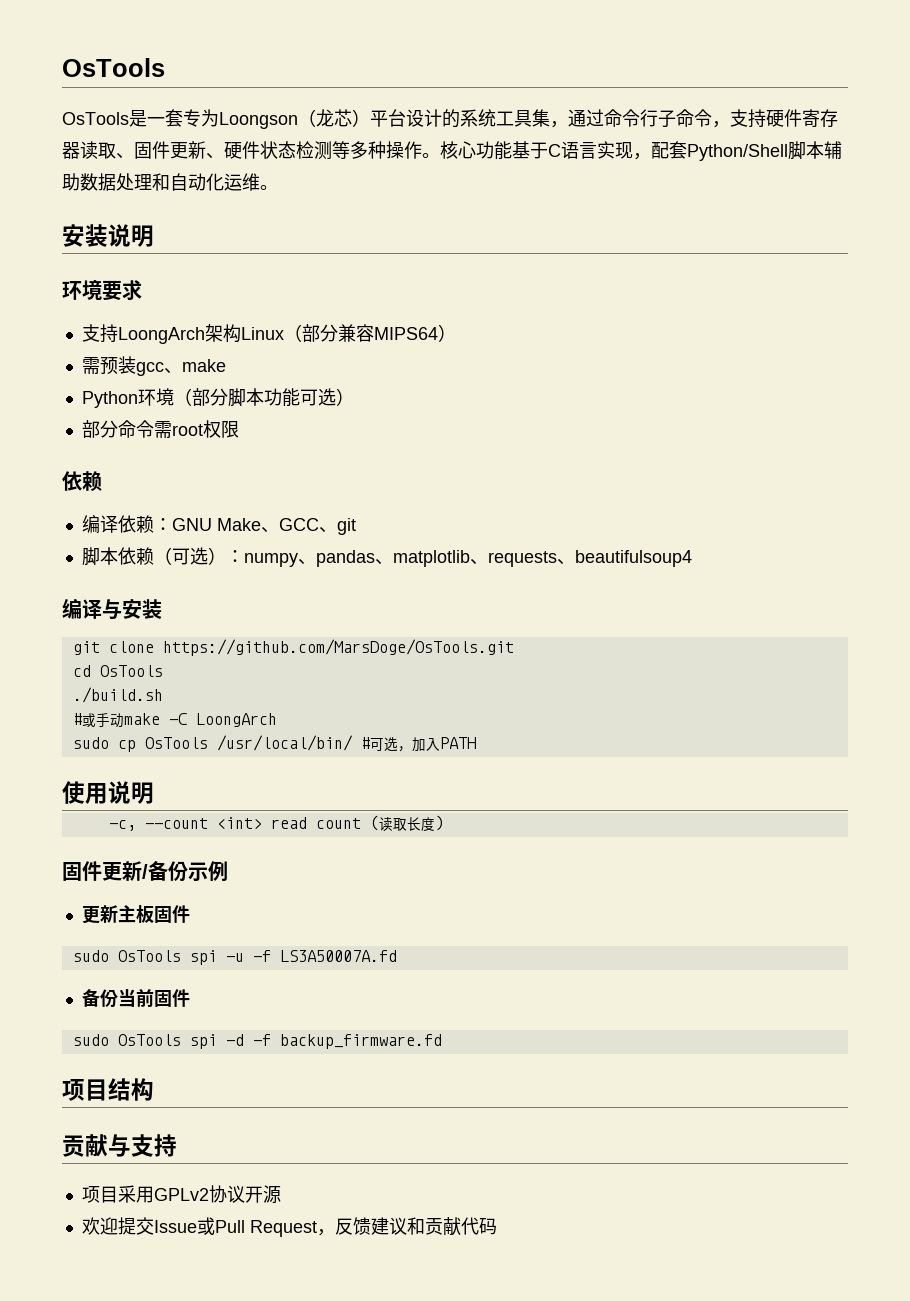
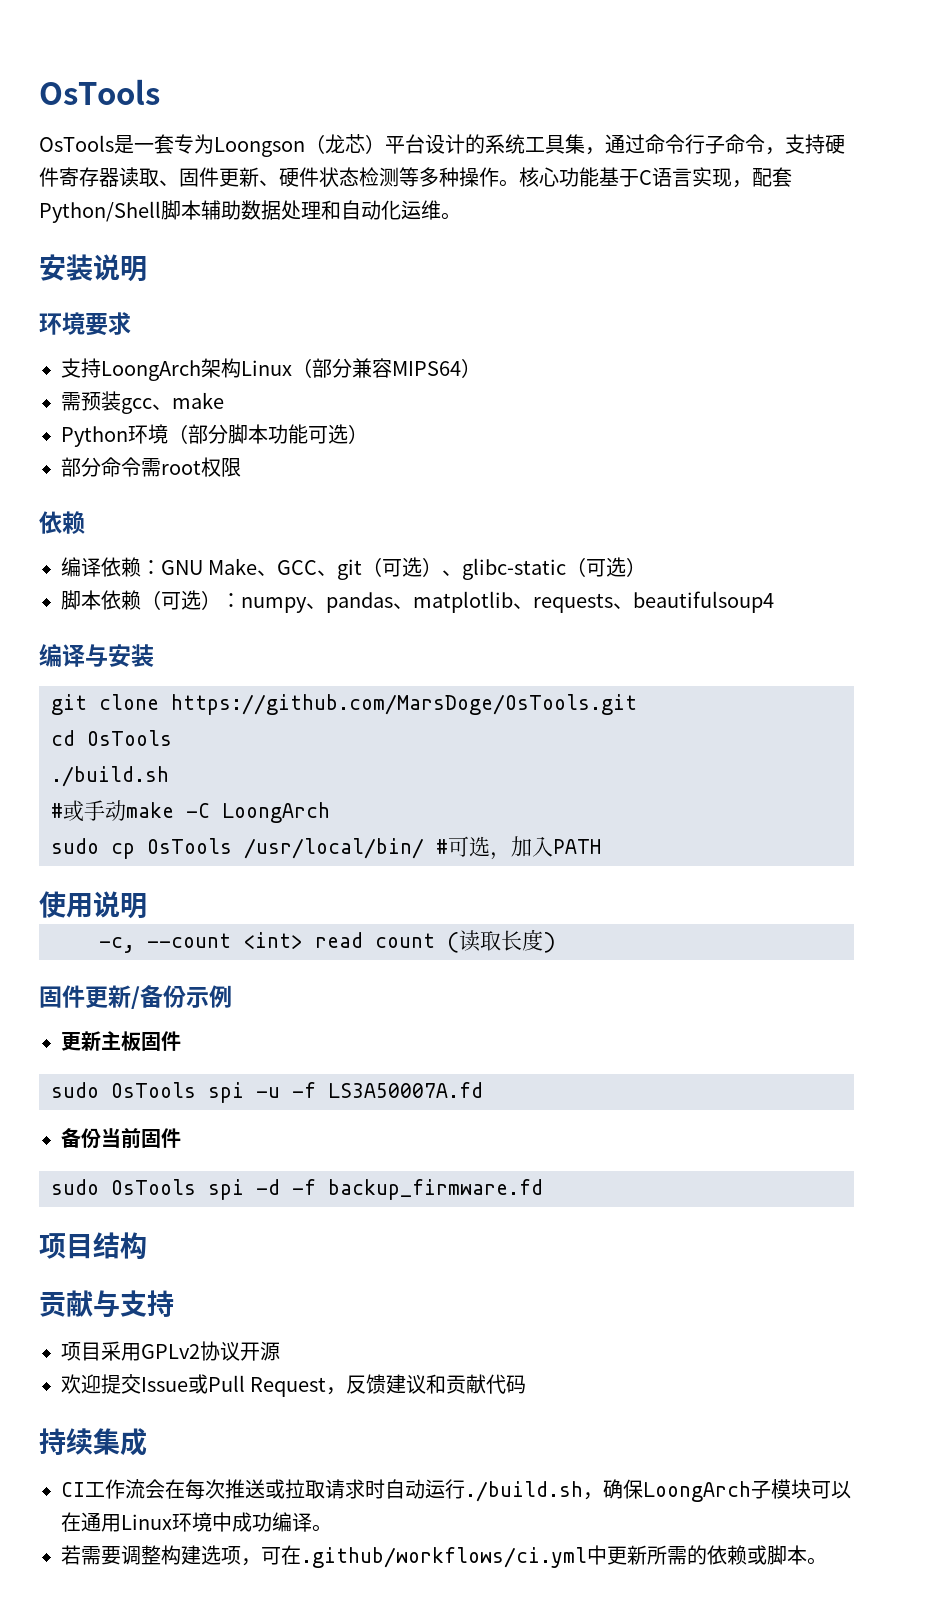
- 编译依赖：GNU Make、GCC、git
+ 编译依赖：GNU Make、GCC、git（可选）、glibc-static（可选）
+ 持续集成
+ CI工作流会在每次推送或拉取请求时自动运行./build.sh，确保LoongArch子模块可以在通用Linux环境中成功编译。
+ 若需要调整构建选项，可在.github/workflows/ci.yml中更新所需的依赖或脚本。

